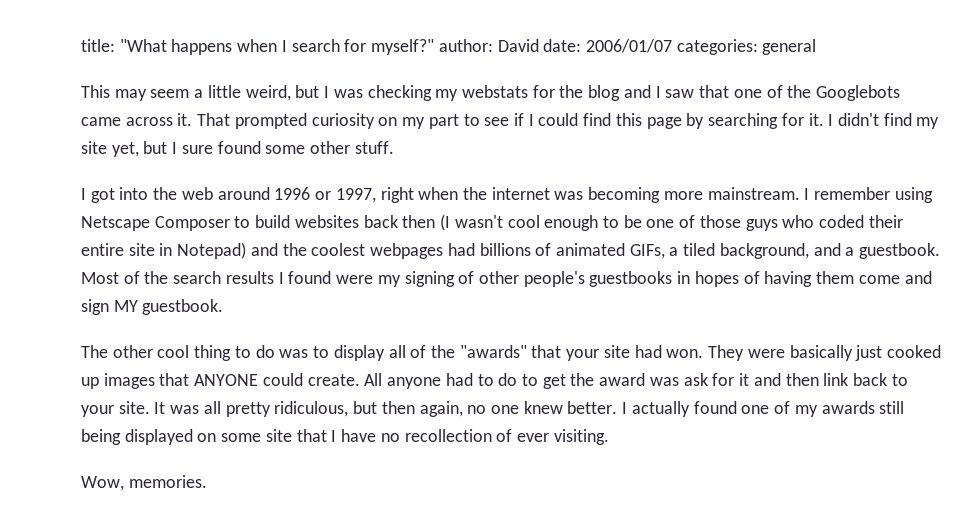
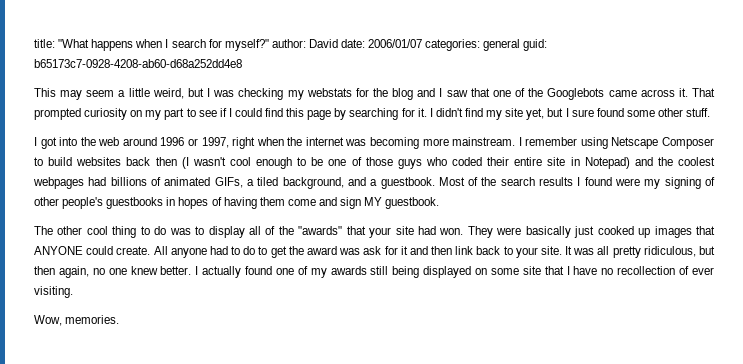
- title: "What happens when I search for myself?" author: David date: 2006/01/07 categories: general
+ title: "What happens when I search for myself?" author: David date: 2006/01/07 categories: general guid: b65173c7-0928-4208-ab60-d68a252dd4e8

